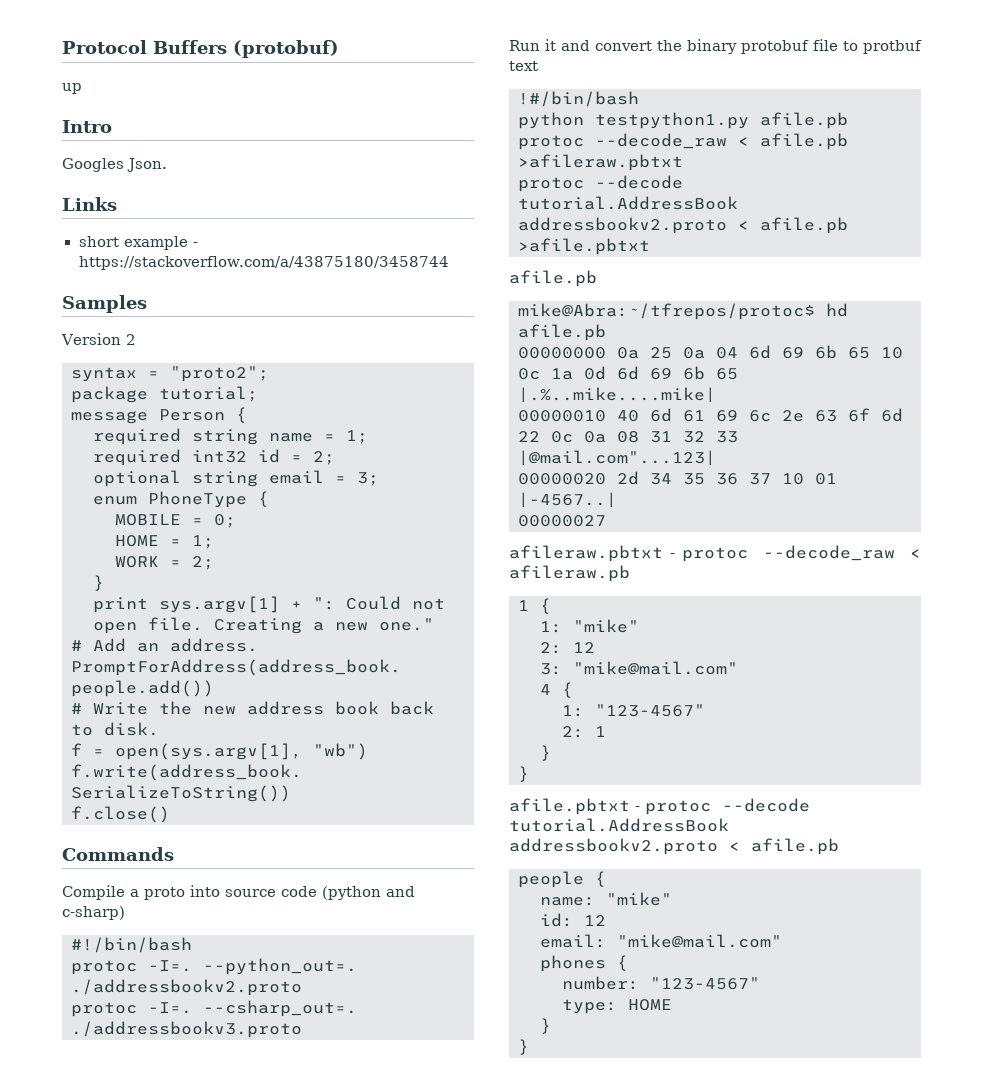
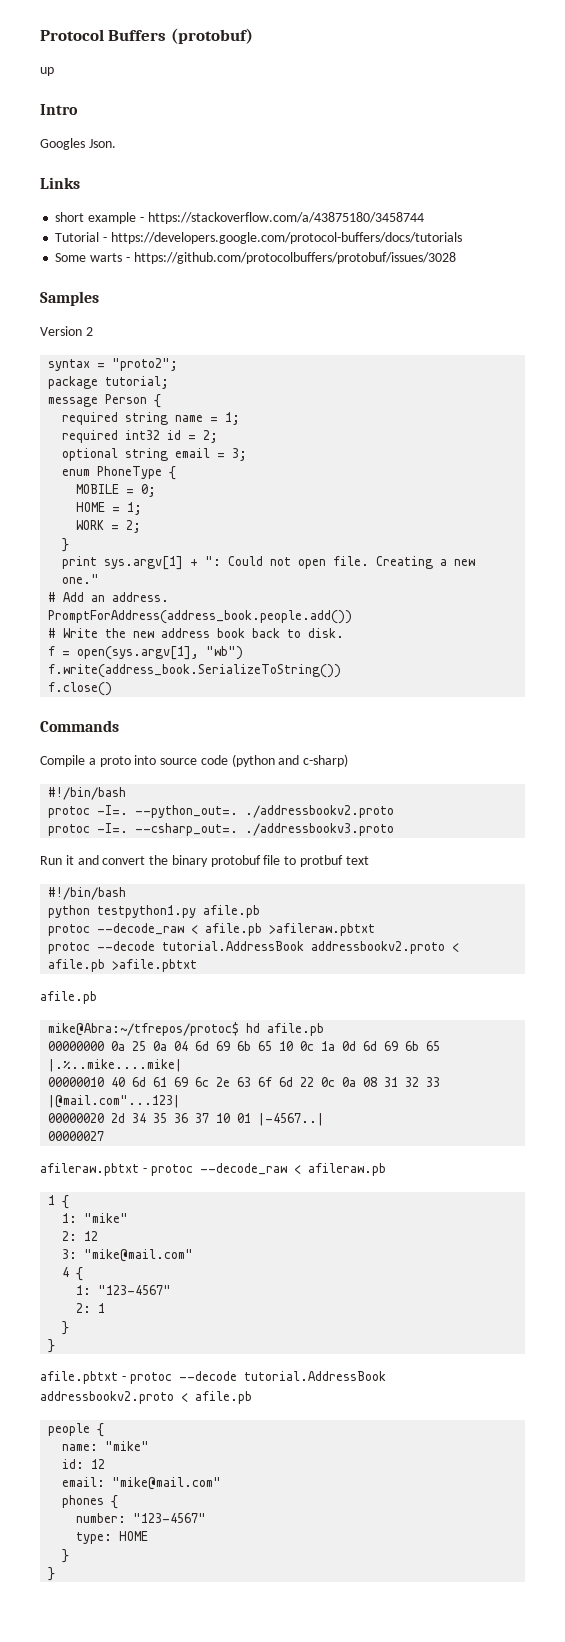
+ Tutorial - https://developers.google.com/protocol-buffers/docs/tutorials
+ Some warts - https://github.com/protocolbuffers/protobuf/issues/3028
  Run it and convert the binary protobuf file to protbuf text
- !#/bin/bash
+ #!/bin/bash

